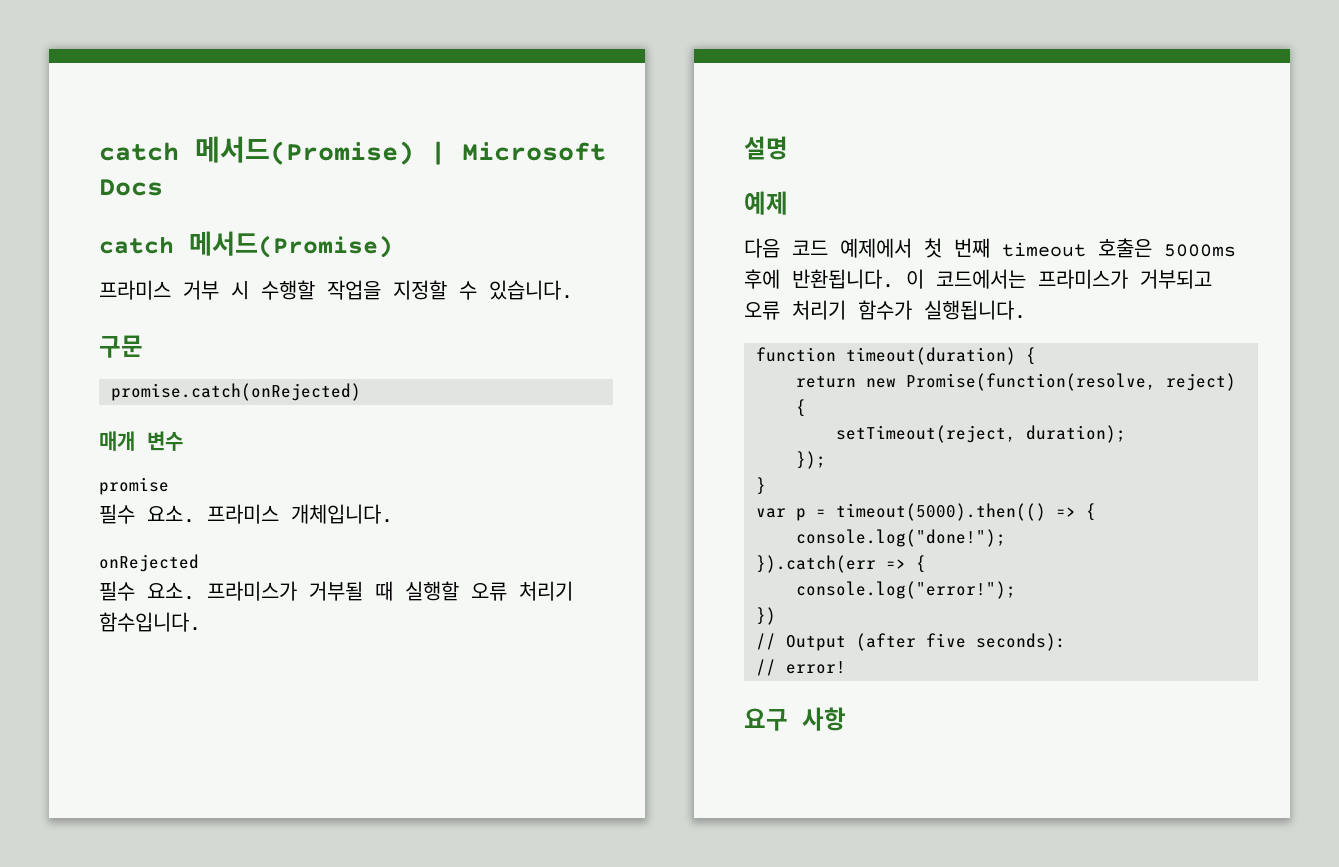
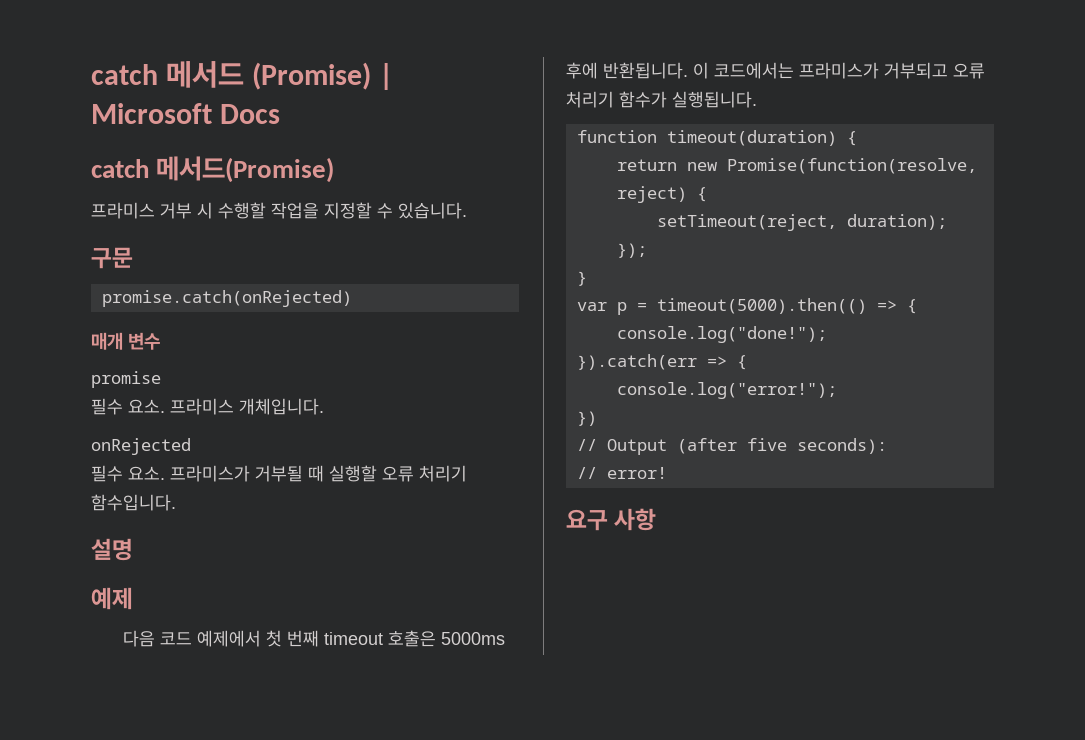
- catch 메서드(Promise) | Microsoft Docs
+ catch 메서드 (Promise) | Microsoft Docs

